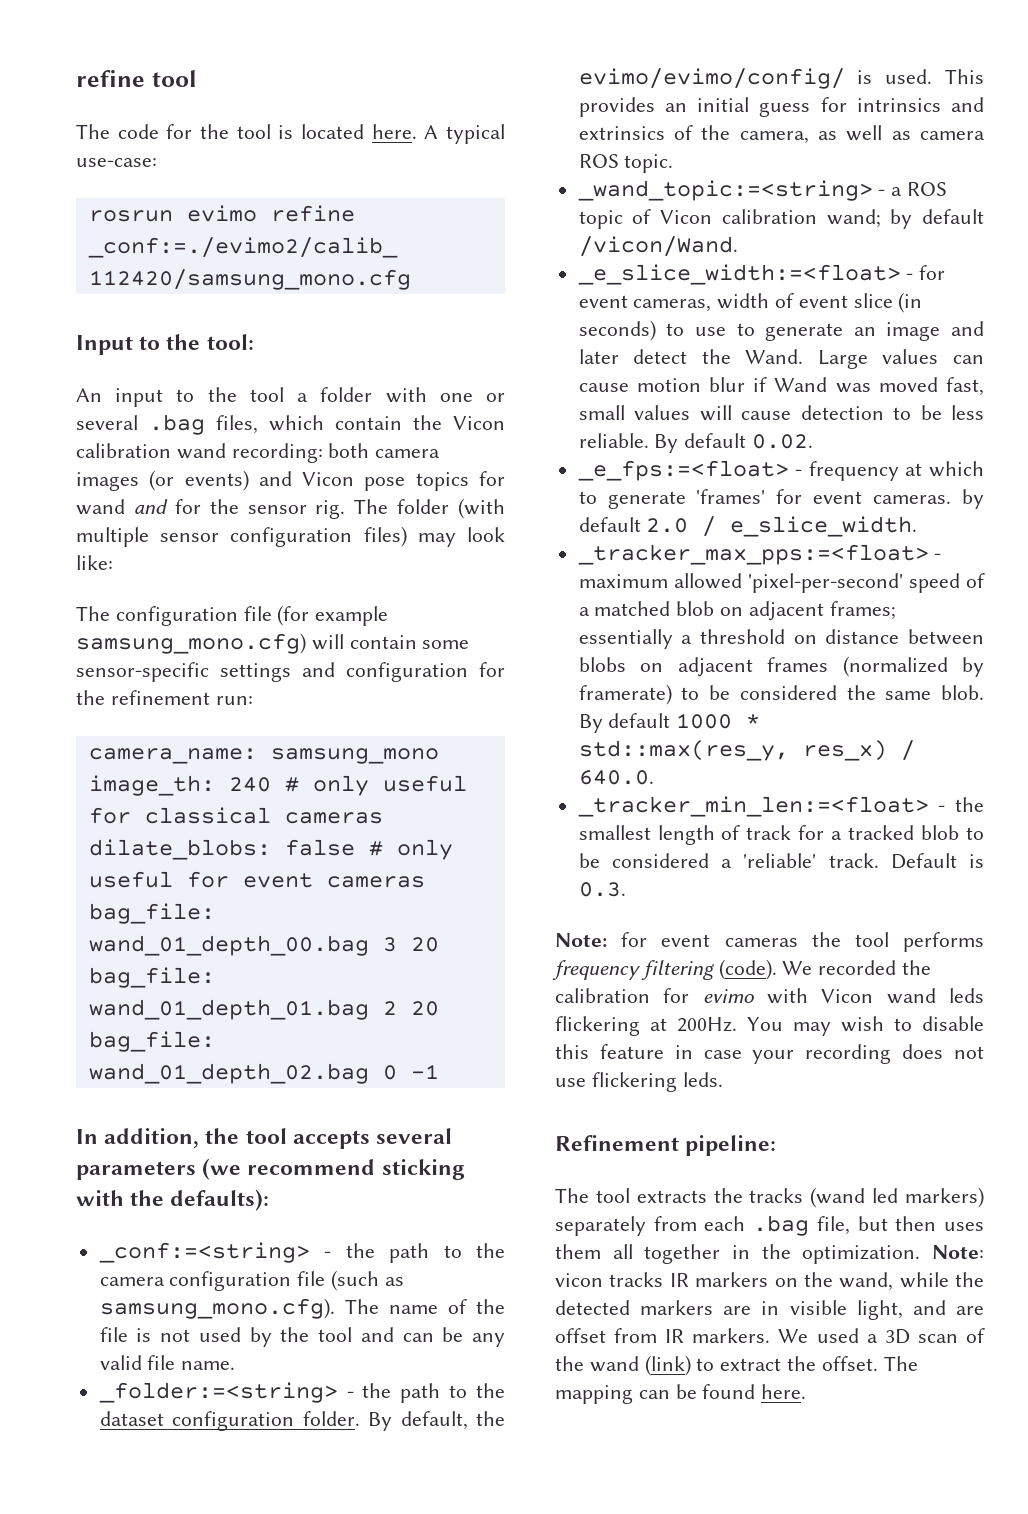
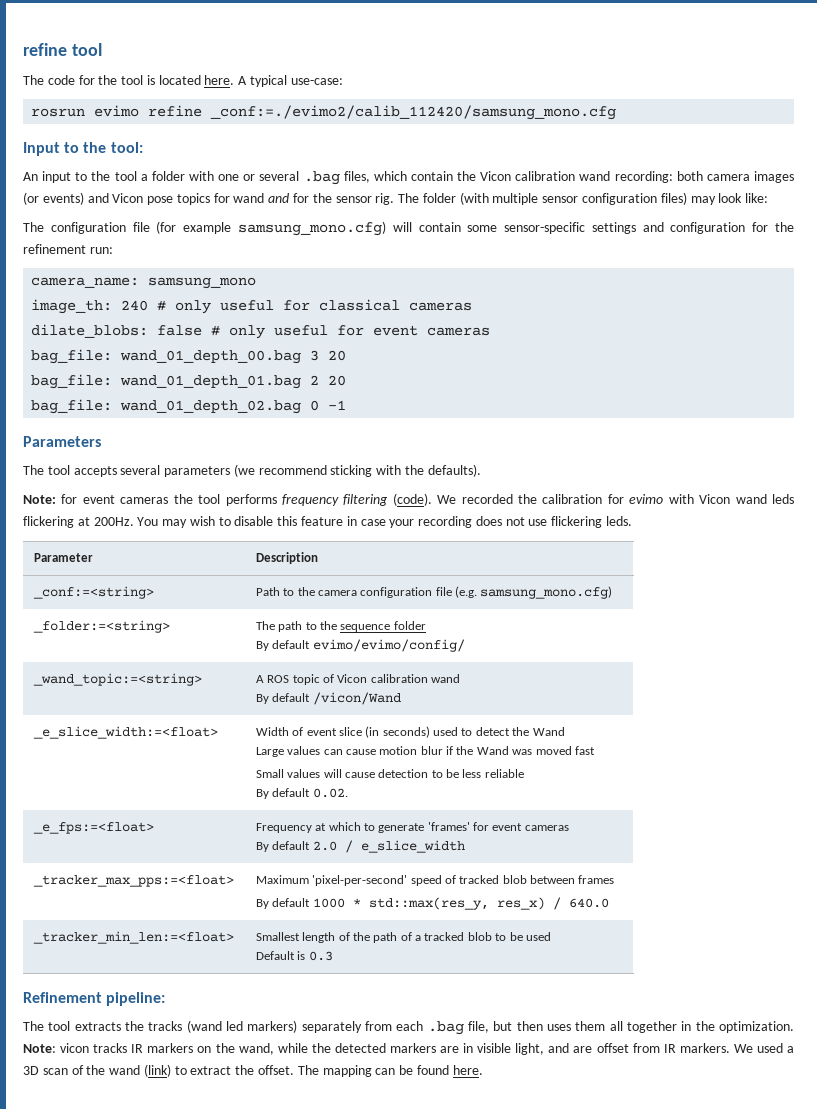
- In addition, the tool accepts several parameters (we recommend sticking with the defaults):
- _conf:=<string> - the path to the camera configuration file (such as samsung_mono.cfg). The name of the file is not used by the tool and can be any valid file name.
- _folder:=<string> - the path to the dataset configuration folder. By default, the evimo/evimo/config/ is used. This provides an initial guess for intrinsics and extrinsics of the camera, as well as camera ROS topic.
- _wand_topic:=<string> - a ROS topic of Vicon calibration wand; by default /vicon/Wand.
- _e_slice_width:=<float> - for event cameras, width of event slice (in seconds) to use to generate an image and later detect the Wand. Large values can cause motion blur if Wand was moved fast, small values will cause detection to be less reliable. By default 0.02.
- _e_fps:=<float> - frequency at which to generate 'frames' for event cameras. by default 2.0 / e_slice_width.
- _tracker_max_pps:=<float> - maximum allowed 'pixel-per-second' speed of a matched blob on adjacent frames; essentially a threshold on distance between blobs on adjacent frames (normalized by framerate) to be considered the same blob. By default 1000 * std::max(res_y, res_x) / 640.0.
- _tracker_min_len:=<float> - the smallest length of track for a tracked blob to be considered a 'reliable' track. Default is 0.3.
+ Parameters
+ The tool accepts several parameters (we recommend sticking with the defaults).
+ Parameter | Description
+ _conf:=<string> | Path to the camera configuration file (e.g. samsung_mono.cfg)
+ _folder:=<string> | The path to the sequence folder
+ By default evimo/evimo/config/
+ _wand_topic:=<string> | A ROS topic of Vicon calibration wand
+ By default /vicon/Wand
+ _e_slice_width:=<float> | Width of event slice (in seconds) used to detect the Wand
+ Large values can cause motion blur if the Wand was moved fast
+ Small values will cause detection to be less reliable
+ By default 0.02.
+ _e_fps:=<float> | Frequency at which to generate 'frames' for event cameras
+ By default 2.0 / e_slice_width
+ _tracker_max_pps:=<float> | Maximum 'pixel-per-second' speed of tracked blob between frames
+ By default 1000 * std::max(res_y, res_x) / 640.0
+ _tracker_min_len:=<float> | Smallest length of the path of a tracked blob to be used
+ Default is 0.3

